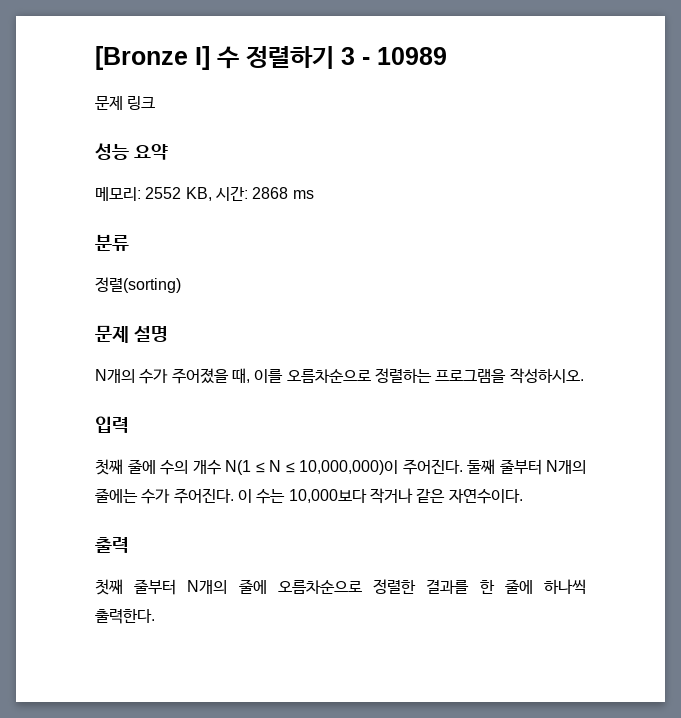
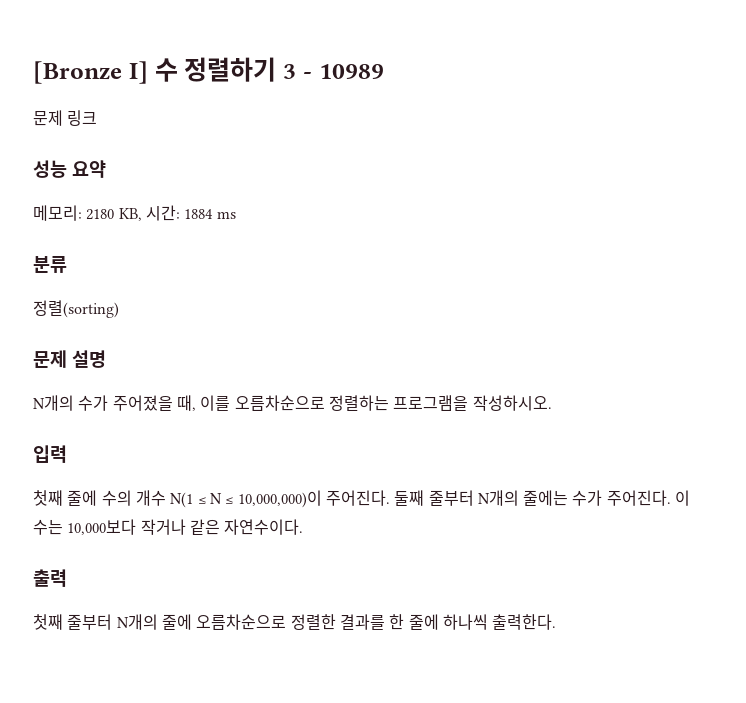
- 메모리: 2552 KB, 시간: 2868 ms
+ 메모리: 2180 KB, 시간: 1884 ms

